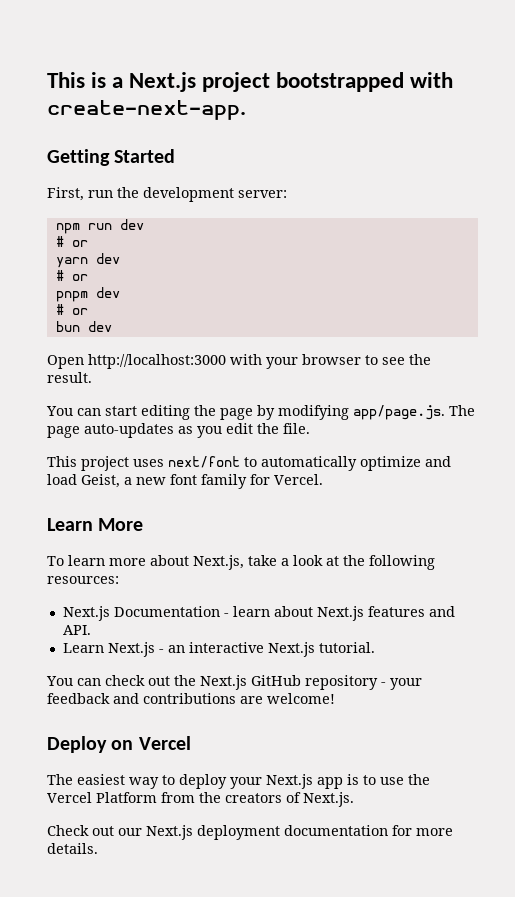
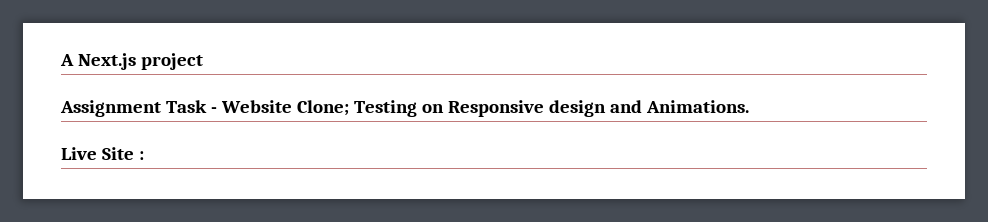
- This is a Next.js project bootstrapped with create-next-app.
- Getting Started
- First, run the development server:
- npm run dev
- # or
- yarn dev
- # or
- pnpm dev
- # or
- bun dev
- Open http://localhost:3000 with your browser to see the result.
- You can start editing the page by modifying app/page.js. The page auto-updates as you edit the file.
- This project uses next/font to automatically optimize and load Geist, a new font family for Vercel.
- Learn More
- To learn more about Next.js, take a look at the following resources:
- Next.js Documentation - learn about Next.js features and API.
- Learn Next.js - an interactive Next.js tutorial.
- You can check out the Next.js GitHub repository - your feedback and contributions are welcome!
- Deploy on Vercel
- The easiest way to deploy your Next.js app is to use the Vercel Platform from the creators of Next.js.
- Check out our Next.js deployment documentation for more details.
+ A Next.js project
+ Assignment Task - Website Clone; Testing on Responsive design and Animations.
+ Live Site :

